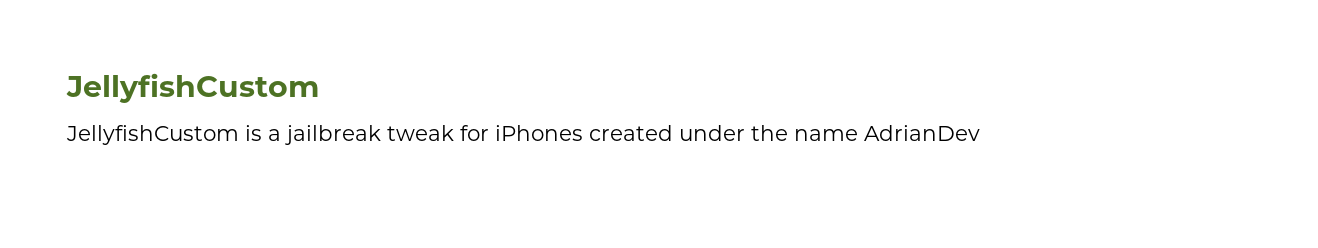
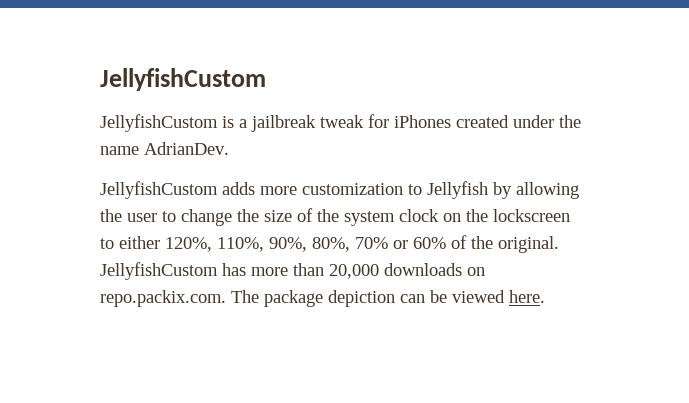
- JellyfishCustom is a jailbreak tweak for iPhones created under the name AdrianDev
+ JellyfishCustom is a jailbreak tweak for iPhones created under the name AdrianDev.
+ JellyfishCustom adds more customization to Jellyfish by allowing the user to change the size of the system clock on the lockscreen to either 120%, 110%, 90%, 80%, 70% or 60% of the original. JellyfishCustom has more than 20,000 downloads on repo.packix.com. The package depiction can be viewed here.

